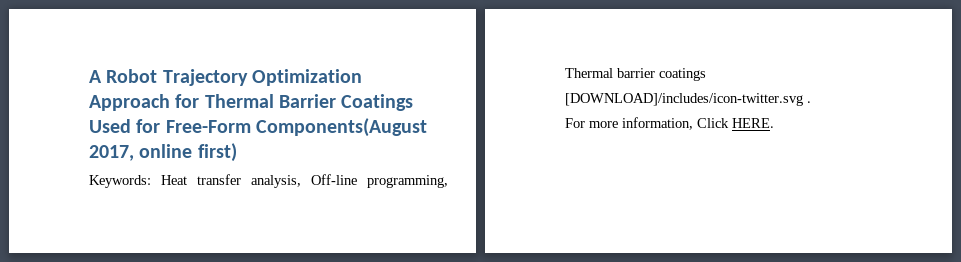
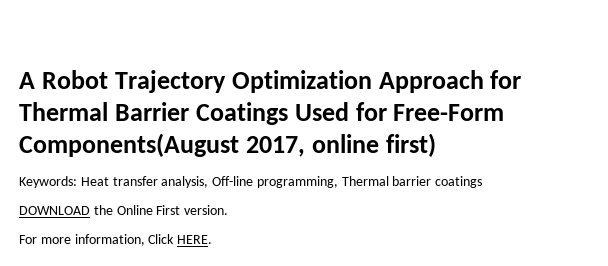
- [DOWNLOAD]/includes/icon-twitter.svg .
+ DOWNLOAD the Online First version.

